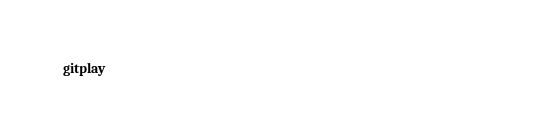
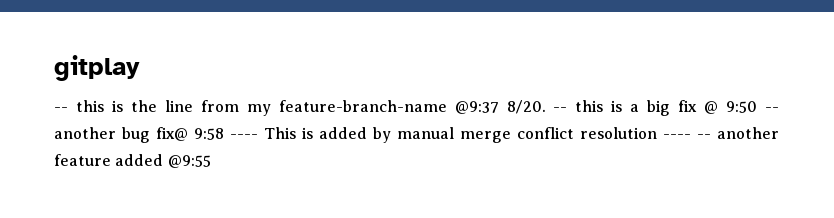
+ -- this is the line from my feature-branch-name @9:37 8/20. -- this is a big fix @ 9:50 -- another bug fix@ 9:58 ---- This is added by manual merge conflict resolution ---- -- another feature added @9:55

